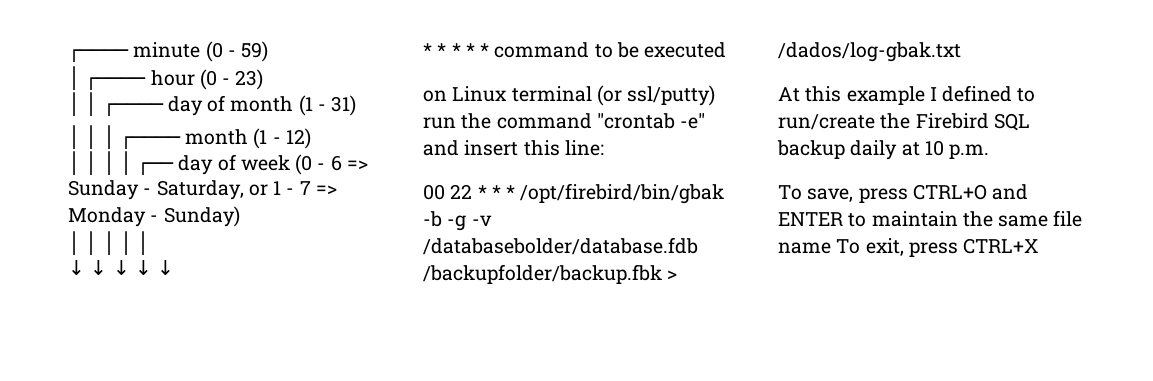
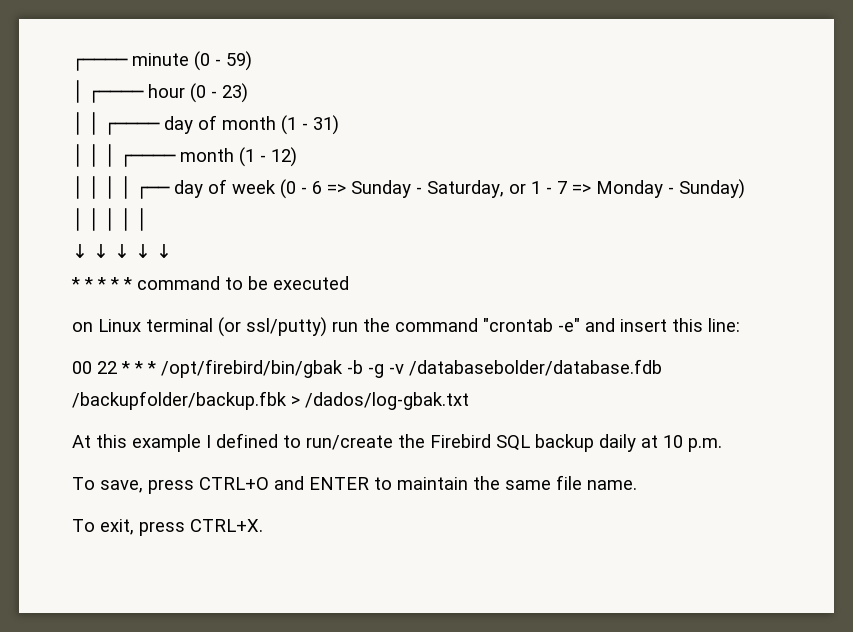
- To save, press CTRL+O and ENTER to maintain the same file name To exit, press CTRL+X
+ To save, press CTRL+O and ENTER to maintain the same file name.
+ To exit, press CTRL+X.

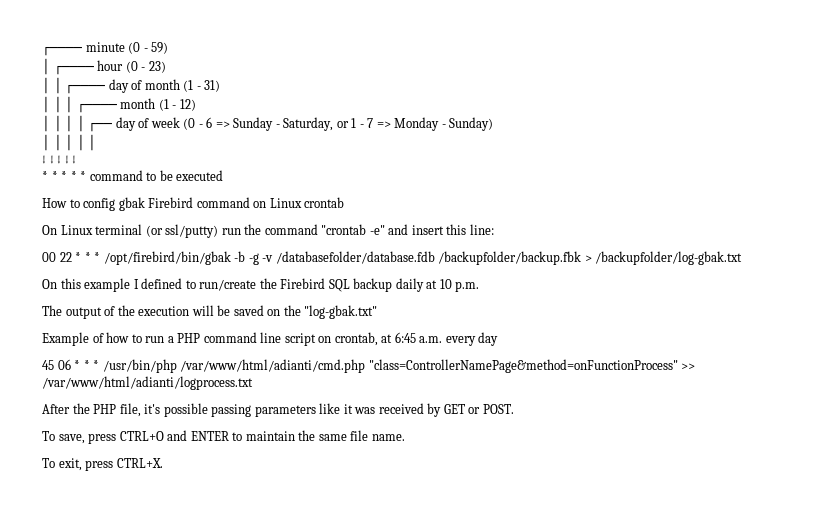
- on Linux terminal (or ssl/putty) run the command "crontab -e" and insert this line:
+ How to config gbak Firebird command on Linux crontab
+ On Linux terminal (or ssl/putty) run the command "crontab -e" and insert this line:
- 00 22 * * * /opt/firebird/bin/gbak -b -g -v /databasebolder/database.fdb /backupfolder/backup.fbk > /dados/log-gbak.txt
- At this example I defined to run/create the Firebird SQL backup daily at 10 p.m.
+ 00 22 * * * /opt/firebird/bin/gbak -b -g -v /databasefolder/database.fdb /backupfolder/backup.fbk > /backupfolder/log-gbak.txt
+ On this example I defined to run/create the Firebird SQL backup daily at 10 p.m.
+ The output of the execution will be saved on the "log-gbak.txt"
+ Example of how to run a PHP command line script on crontab, at 6:45 a.m. every day
+ 45 06 * * * /usr/bin/php /var/www/html/adianti/cmd.php "class=ControllerNamePage&method=onFunctionProcess" >> /var/www/html/adianti/logprocess.txt
+ After the PHP file, it's possible passing parameters like it was received by GET or POST.

